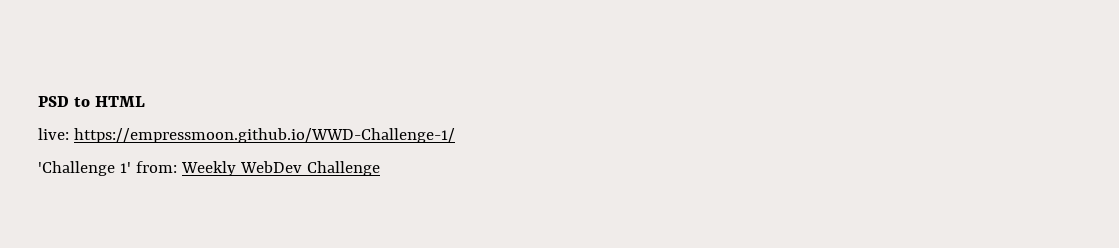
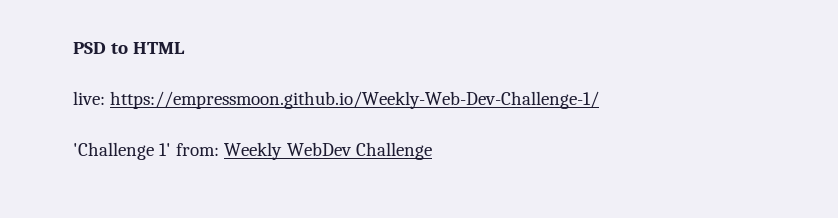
- live: https://empressmoon.github.io/WWD-Challenge-1/
+ live: https://empressmoon.github.io/Weekly-Web-Dev-Challenge-1/

